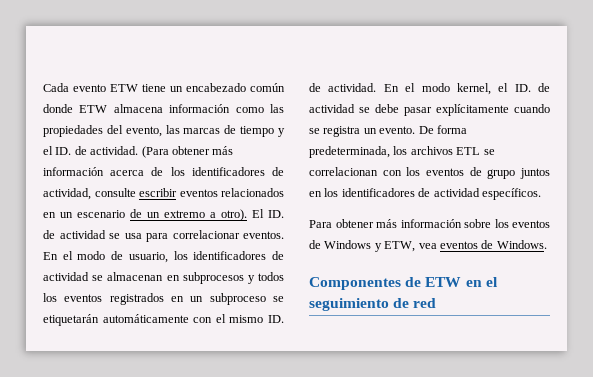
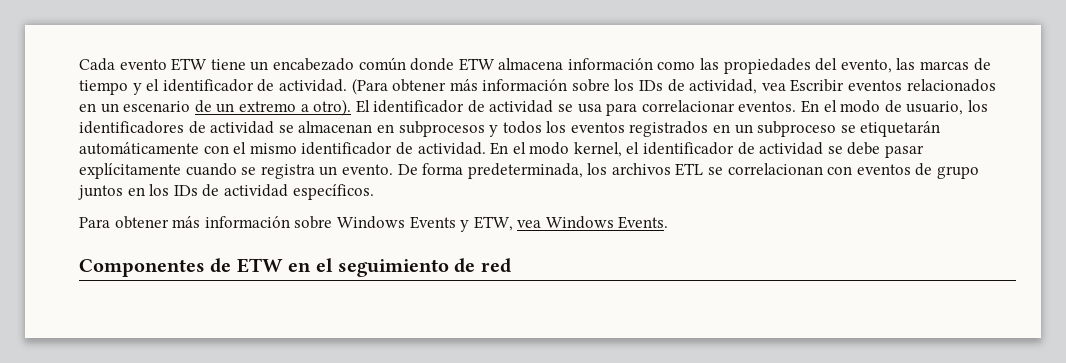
- Cada evento ETW tiene un encabezado común donde ETW almacena información como las propiedades del evento, las marcas de tiempo y el ID. de actividad.
+ Cada evento ETW tiene un encabezado común donde ETW almacena información como las propiedades del evento, las marcas de tiempo y el identificador de actividad.
- (Para obtener más información acerca de los identificadores de actividad, consulte escribir eventos relacionados en un escenario de un extremo a otro).
+ (Para obtener más información sobre los IDs de actividad, vea Escribir eventos relacionados en un escenario de un extremo a otro).
- El ID. de actividad se usa para correlacionar eventos.
+ El identificador de actividad se usa para correlacionar eventos.
- En el modo de usuario, los identificadores de actividad se almacenan en subprocesos y todos los eventos registrados en un subproceso se etiquetarán automáticamente con el mismo ID. de actividad.
+ En el modo de usuario, los identificadores de actividad se almacenan en subprocesos y todos los eventos registrados en un subproceso se etiquetarán automáticamente con el mismo identificador de actividad.
- En el modo kernel, el ID. de actividad se debe pasar explícitamente cuando se registra un evento.
+ En el modo kernel, el identificador de actividad se debe pasar explícitamente cuando se registra un evento.
- De forma predeterminada, los archivos ETL se correlacionan con los eventos de grupo juntos en los identificadores de actividad específicos.
+ De forma predeterminada, los archivos ETL se correlacionan con eventos de grupo juntos en los IDs de actividad específicos.
- Para obtener más información sobre los eventos de Windows y ETW, vea eventos de Windows.
+ Para obtener más información sobre Windows Events y ETW, vea Windows Events.

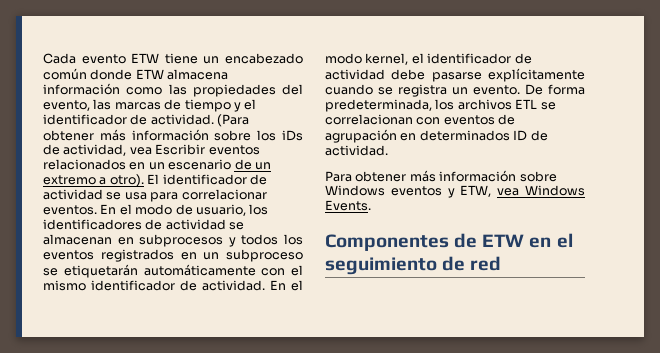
- (Para obtener más información sobre los IDs de actividad, vea Escribir eventos relacionados en un escenario de un extremo a otro).
+ (Para obtener más información sobre los iDs de actividad, vea Escribir eventos relacionados en un escenario de un extremo a otro).
- En el modo kernel, el identificador de actividad se debe pasar explícitamente cuando se registra un evento.
+ En el modo kernel, el identificador de actividad debe pasarse explícitamente cuando se registra un evento.
- De forma predeterminada, los archivos ETL se correlacionan con eventos de grupo juntos en los IDs de actividad específicos.
+ De forma predeterminada, los archivos ETL se correlacionan con eventos de agrupación en determinados ID de actividad.
- Para obtener más información sobre Windows Events y ETW, vea Windows Events.
+ Para obtener más información sobre Windows eventos y ETW, vea Windows Events.

